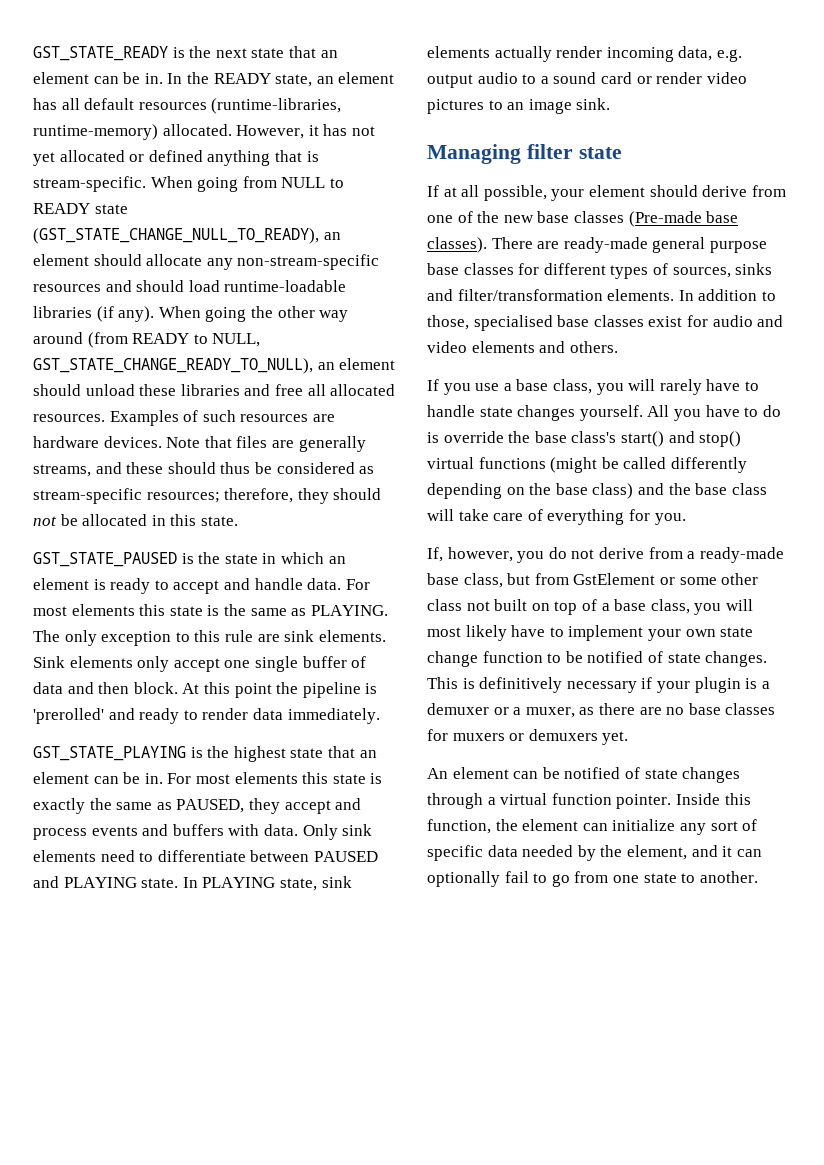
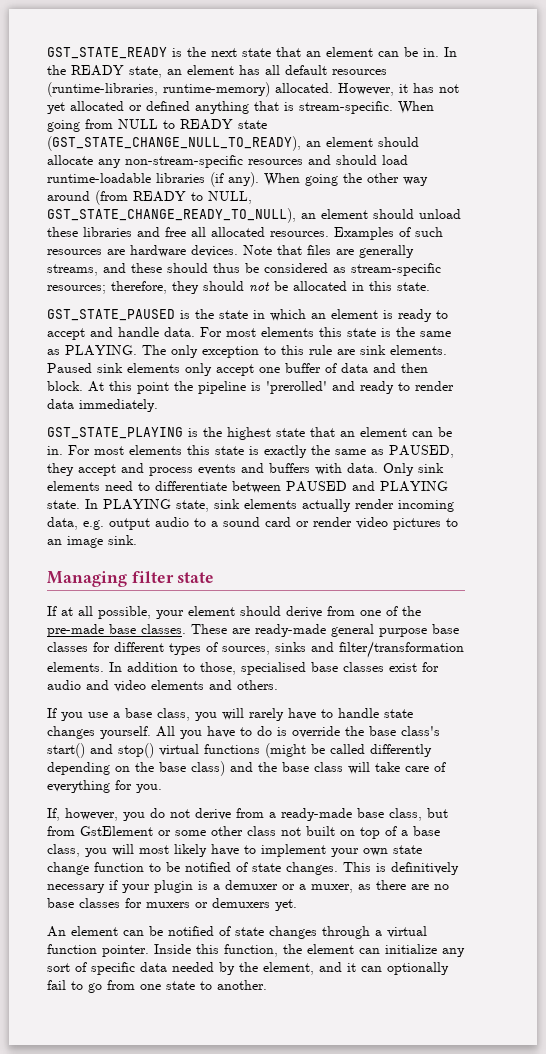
- Sink elements only accept one single buffer of data and then block.
+ Paused sink elements only accept one buffer of data and then block.
- If at all possible, your element should derive from one of the new base classes (Pre-made base classes). There are ready-made general purpose base classes for different types of sources, sinks and filter/transformation elements.
+ If at all possible, your element should derive from one of the pre-made base classes. These are ready-made general purpose base classes for different types of sources, sinks and filter/transformation elements.

